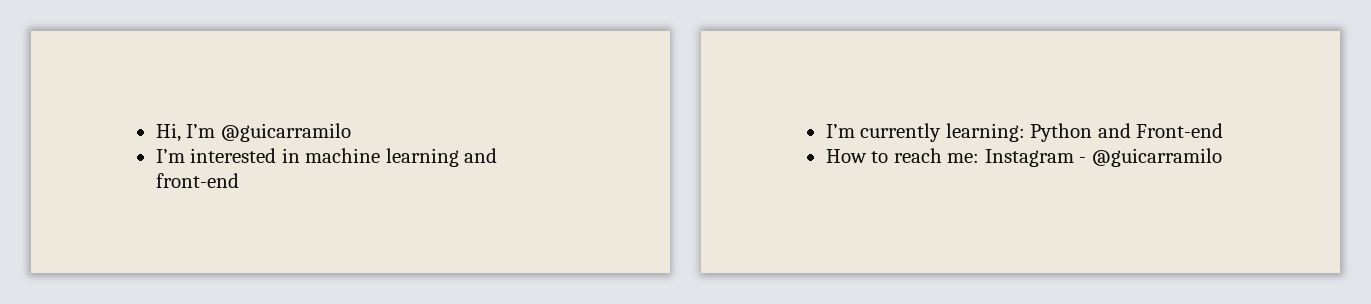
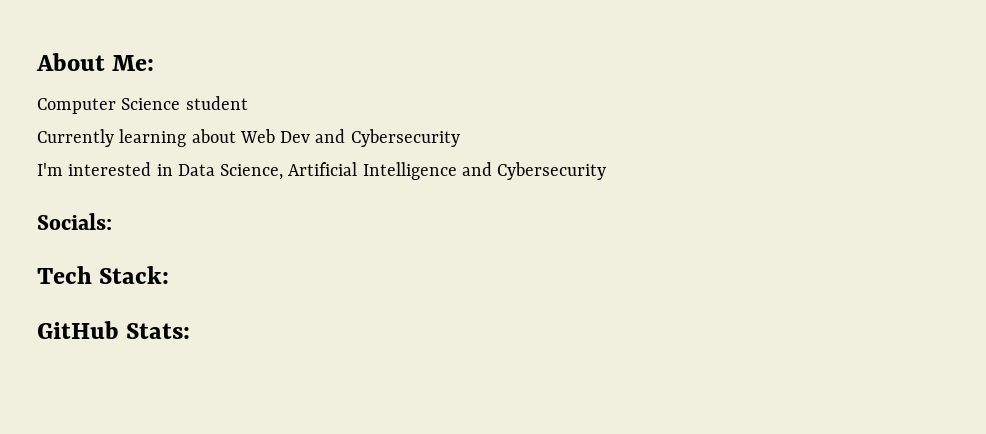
- Hi, I’m @guicarramilo
- I’m interested in machine learning and front-end
- I’m currently learning: Python and Front-end
- How to reach me: Instagram - @guicarramilo
+ About Me:
+ Computer Science student
+ Currently learning about Web Dev and Cybersecurity
+ I'm interested in Data Science, Artificial Intelligence and Cybersecurity
+ Socials:
+ Tech Stack:
+ GitHub Stats:

